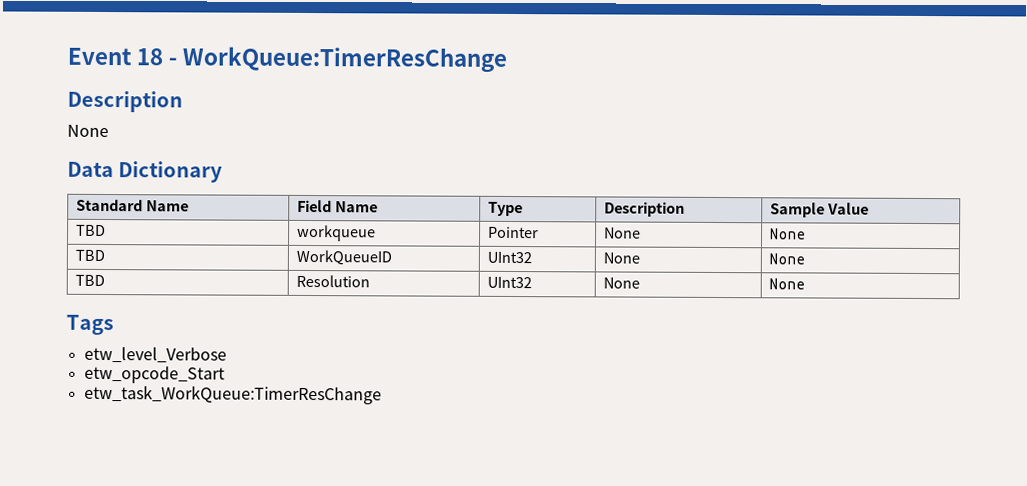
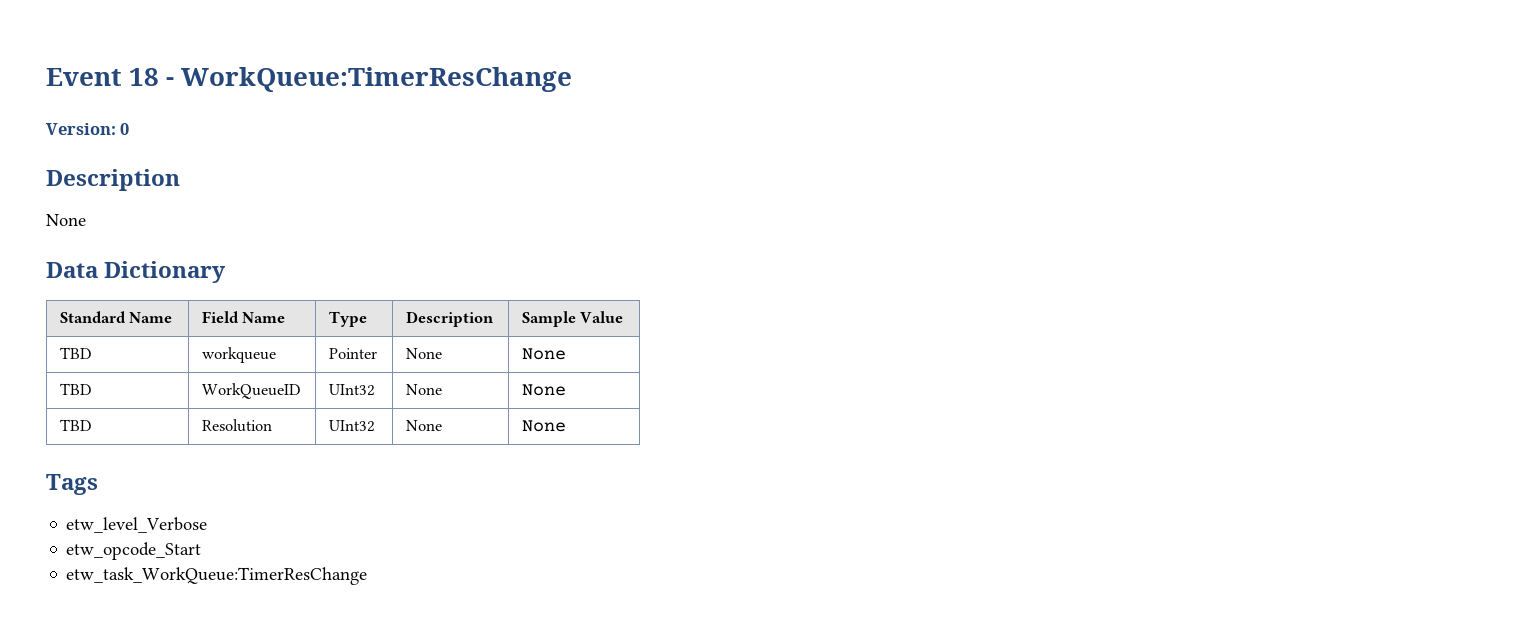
+ Version: 0

